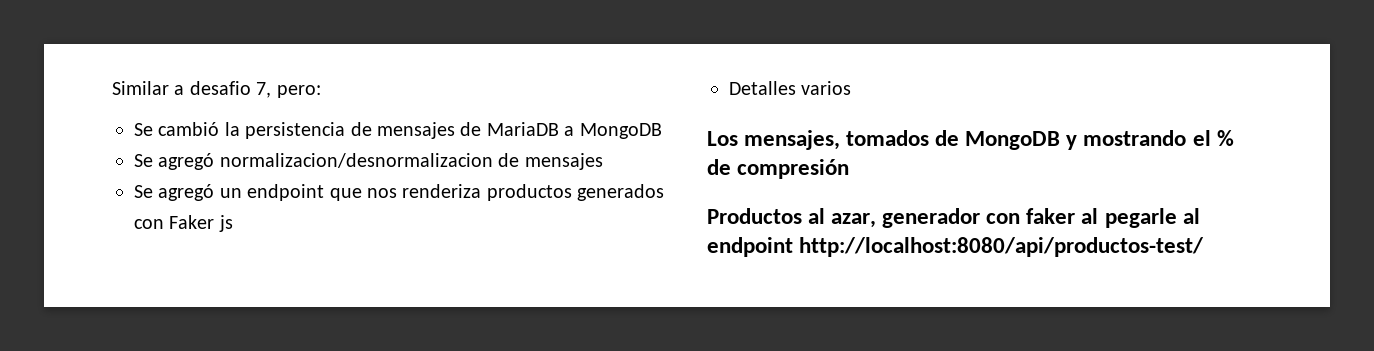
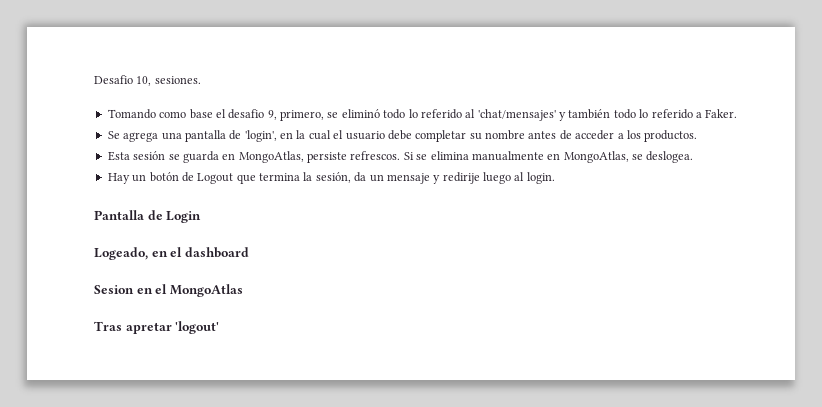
- Similar a desafio 7, pero:
- Se cambió la persistencia de mensajes de MariaDB a MongoDB
- Se agregó normalizacion/desnormalizacion de mensajes
- Se agregó un endpoint que nos renderiza productos generados con Faker js
- Detalles varios
- Los mensajes, tomados de MongoDB y mostrando el % de compresión
- Productos al azar, generador con faker al pegarle al endpoint http://localhost:8080/api/productos-test/
+ Desafio 10, sesiones.
+ Tomando como base el desafio 9, primero, se eliminó todo lo referido al 'chat/mensajes' y también todo lo referido a Faker.
+ Se agrega una pantalla de 'login', en la cual el usuario debe completar su nombre antes de acceder a los productos.
+ Esta sesión se guarda en MongoAtlas, persiste refrescos. Si se elimina manualmente en MongoAtlas, se deslogea.
+ Hay un botón de Logout que termina la sesión, da un mensaje y redirije luego al login.
+ Pantalla de Login
+ Logeado, en el dashboard
+ Sesion en el MongoAtlas
+ Tras apretar 'logout'

